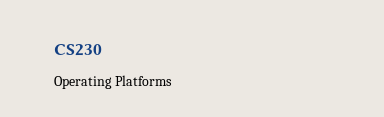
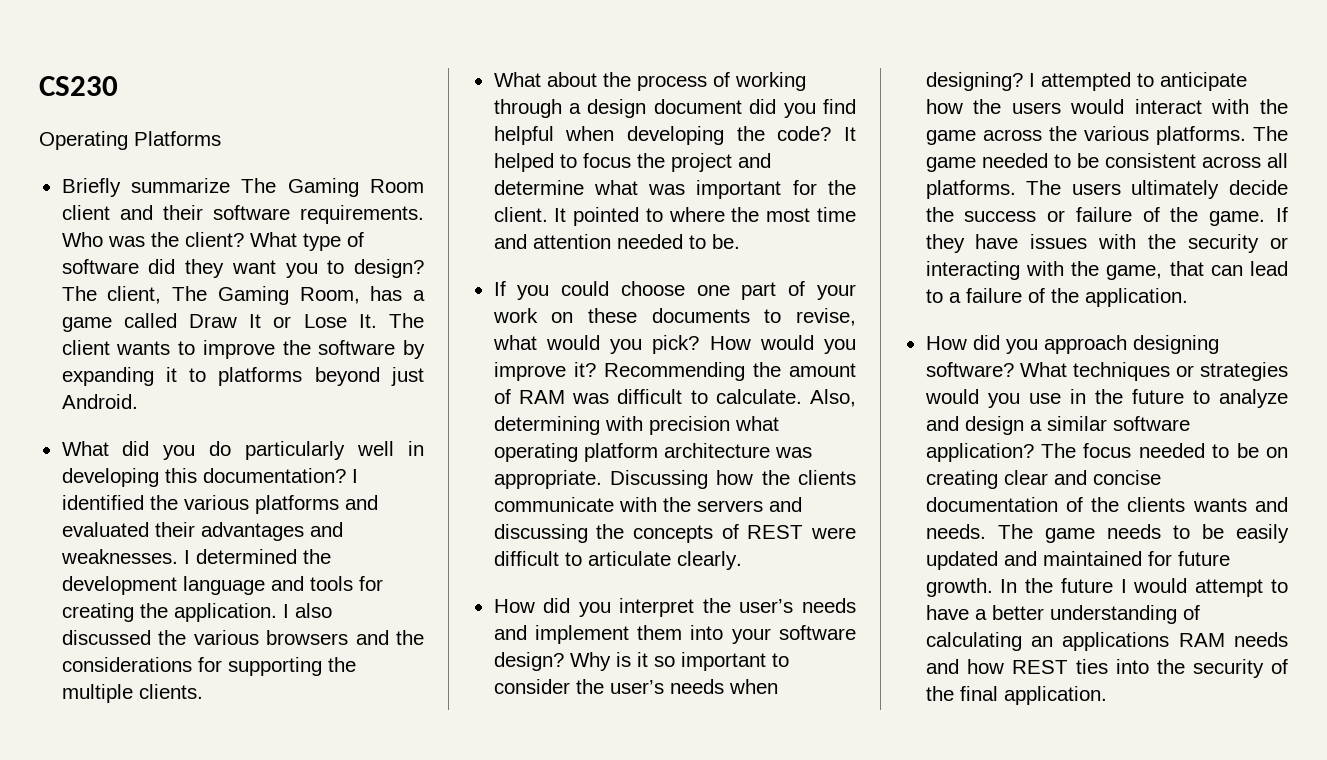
+ Briefly summarize The Gaming Room client and their software requirements. Who was the client? What type of software did they want you to design? The client, The Gaming Room, has a game called Draw It or Lose It. The client wants to improve the software by expanding it to platforms beyond just Android.
+ What did you do particularly well in developing this documentation? I identified the various platforms and evaluated their advantages and weaknesses. I determined the development language and tools for creating the application. I also discussed the various browsers and the considerations for supporting the multiple clients.
+ What about the process of working through a design document did you find helpful when developing the code? It helped to focus the project and determine what was important for the client. It pointed to where the most time and attention needed to be.
+ If you could choose one part of your work on these documents to revise, what would you pick? How would you improve it? Recommending the amount of RAM was difficult to calculate. Also, determining with precision what operating platform architecture was appropriate. Discussing how the clients communicate with the servers and discussing the concepts of REST were difficult to articulate clearly.
+ How did you interpret the user’s needs and implement them into your software design? Why is it so important to consider the user’s needs when designing? I attempted to anticipate how the users would interact with the game across the various platforms. The game needed to be consistent across all platforms. The users ultimately decide the success or failure of the game. If they have issues with the security or interacting with the game, that can lead to a failure of the application.
+ How did you approach designing software? What techniques or strategies would you use in the future to analyze and design a similar software application? The focus needed to be on creating clear and concise documentation of the clients wants and needs. The game needs to be easily updated and maintained for future growth. In the future I would attempt to have a better understanding of calculating an applications RAM needs and how REST ties into the security of the final application.

